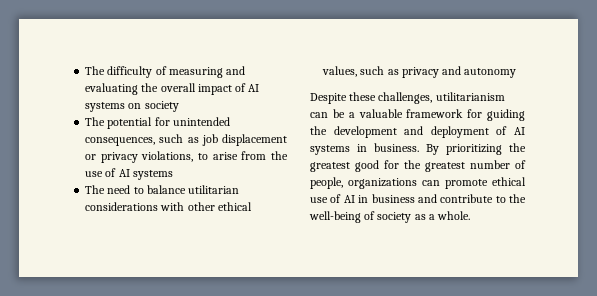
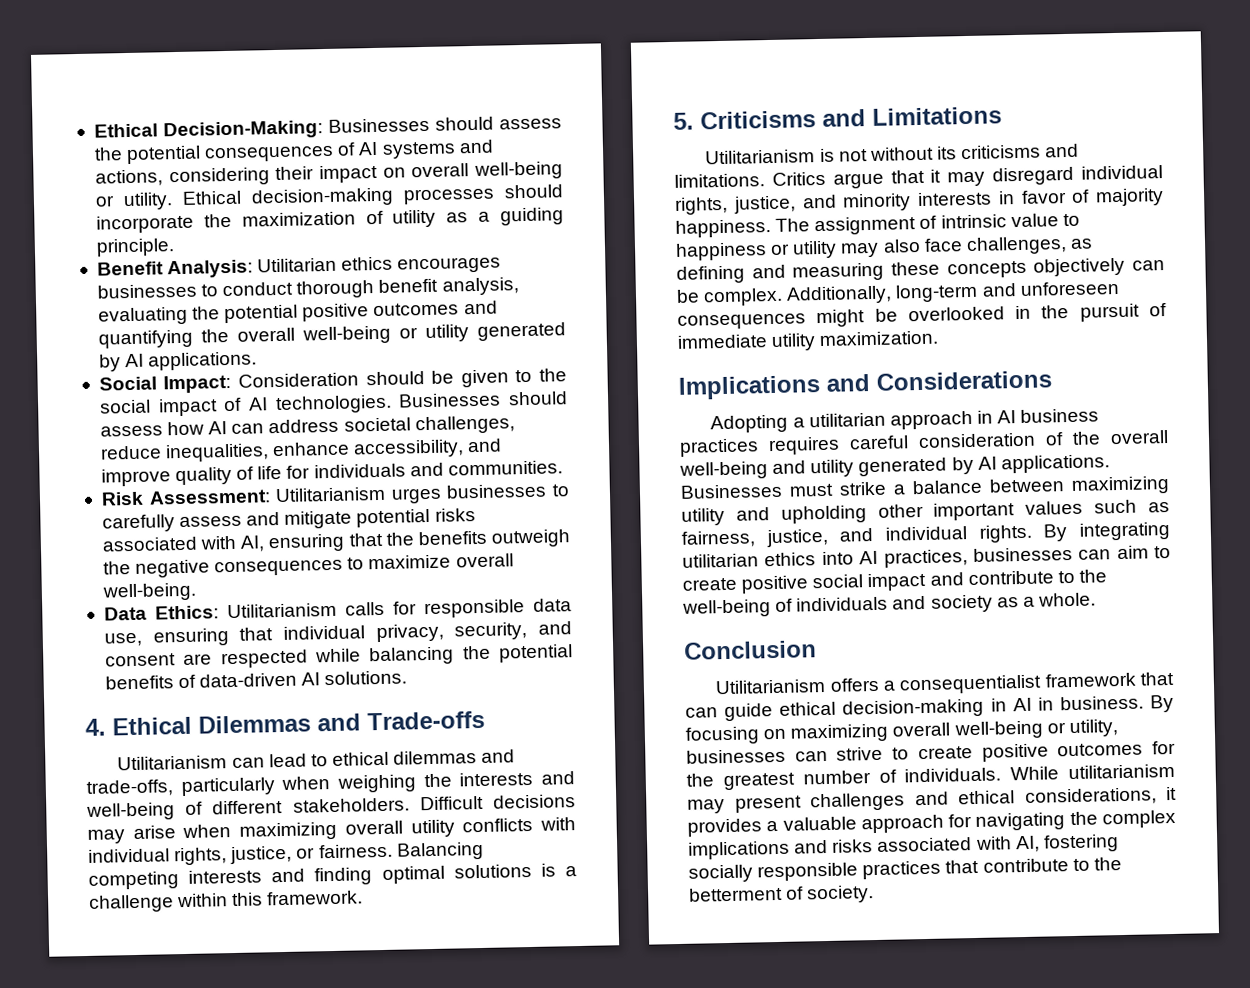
- The difficulty of measuring and evaluating the overall impact of AI systems on society
- The potential for unintended consequences, such as job displacement or privacy violations, to arise from the use of AI systems
- The need to balance utilitarian considerations with other ethical values, such as privacy and autonomy
- Despite these challenges, utilitarianism can be a valuable framework for guiding the development and deployment of AI systems in business. By prioritizing the greatest good for the greatest number of people, organizations can promote ethical use of AI in business and contribute to the well-being of society as a whole.
+ Ethical Decision-Making: Businesses should assess the potential consequences of AI systems and actions, considering their impact on overall well-being or utility. Ethical decision-making processes should incorporate the maximization of utility as a guiding principle.
+ Benefit Analysis: Utilitarian ethics encourages businesses to conduct thorough benefit analysis, evaluating the potential positive outcomes and quantifying the overall well-being or utility generated by AI applications.
+ Social Impact: Consideration should be given to the social impact of AI technologies. Businesses should assess how AI can address societal challenges, reduce inequalities, enhance accessibility, and improve quality of life for individuals and communities.
+ Risk Assessment: Utilitarianism urges businesses to carefully assess and mitigate potential risks associated with AI, ensuring that the benefits outweigh the negative consequences to maximize overall well-being.
+ Data Ethics: Utilitarianism calls for responsible data use, ensuring that individual privacy, security, and consent are respected while balancing the potential benefits of data-driven AI solutions.
+ 4. Ethical Dilemmas and Trade-offs
+ Utilitarianism can lead to ethical dilemmas and trade-offs, particularly when weighing the interests and well-being of different stakeholders. Difficult decisions may arise when maximizing overall utility conflicts with individual rights, justice, or fairness. Balancing competing interests and finding optimal solutions is a challenge within this framework.
+ 5. Criticisms and Limitations
+ Utilitarianism is not without its criticisms and limitations. Critics argue that it may disregard individual rights, justice, and minority interests in favor of majority happiness. The assignment of intrinsic value to happiness or utility may also face challenges, as defining and measuring these concepts objectively can be complex. Additionally, long-term and unforeseen consequences might be overlooked in the pursuit of immediate utility maximization.
+ Implications and Considerations
+ Adopting a utilitarian approach in AI business practices requires careful consideration of the overall well-being and utility generated by AI applications. Businesses must strike a balance between maximizing utility and upholding other important values such as fairness, justice, and individual rights. By integrating utilitarian ethics into AI practices, businesses can aim to create positive social impact and contribute to the well-being of individuals and society as a whole.
+ Conclusion
+ Utilitarianism offers a consequentialist framework that can guide ethical decision-making in AI in business. By focusing on maximizing overall well-being or utility, businesses can strive to create positive outcomes for the greatest number of individuals. While utilitarianism may present challenges and ethical considerations, it provides a valuable approach for navigating the complex implications and risks associated with AI, fostering socially responsible practices that contribute to the betterment of society.

